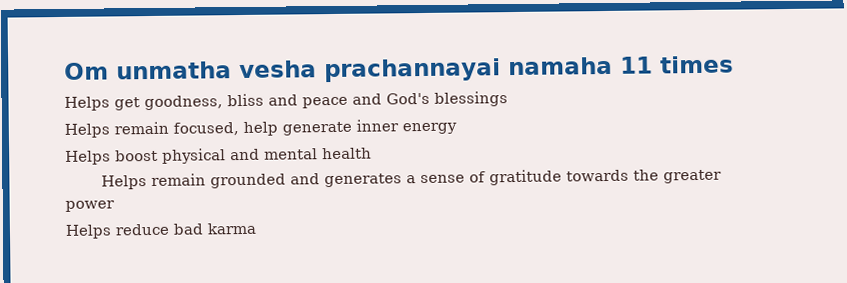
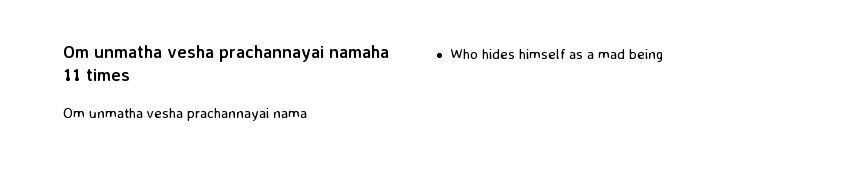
- Helps get goodness, bliss and peace and God's blessings
- Helps remain focused, help generate inner energy
- Helps boost physical and mental health
- Helps remain grounded and generates a sense of gratitude towards the greater power
- Helps reduce bad karma
+ Om unmatha vesha prachannayai nama
+ Who hides himself as a mad being

